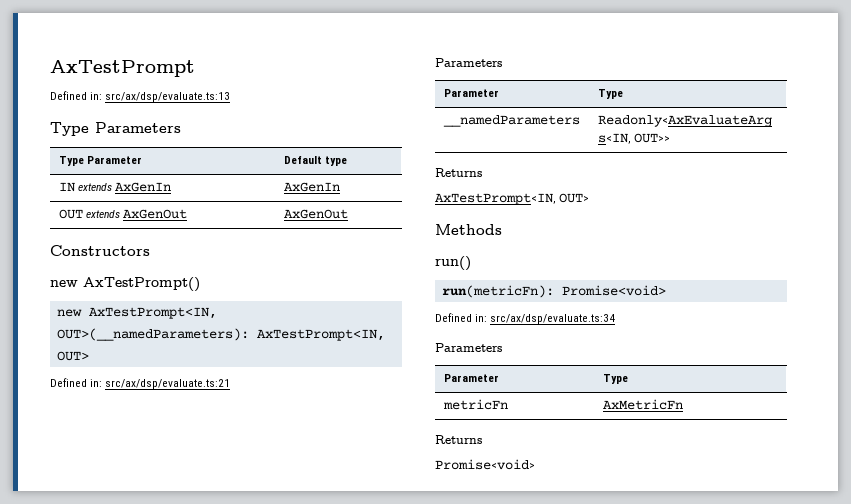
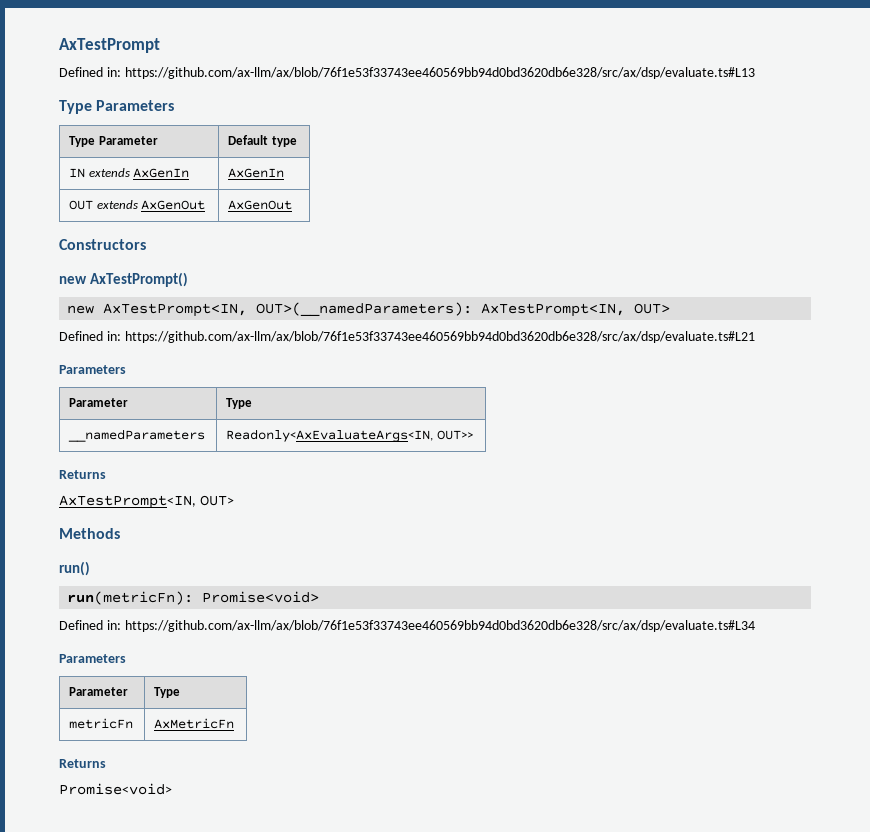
- Defined in: src/ax/dsp/evaluate.ts:13
+ Defined in: https://github.com/ax-llm/ax/blob/76f1e53f33743ee460569bb94d0bd3620db6e328/src/ax/dsp/evaluate.ts#L13
- Defined in: src/ax/dsp/evaluate.ts:21
+ Defined in: https://github.com/ax-llm/ax/blob/76f1e53f33743ee460569bb94d0bd3620db6e328/src/ax/dsp/evaluate.ts#L21
- Defined in: src/ax/dsp/evaluate.ts:34
+ Defined in: https://github.com/ax-llm/ax/blob/76f1e53f33743ee460569bb94d0bd3620db6e328/src/ax/dsp/evaluate.ts#L34

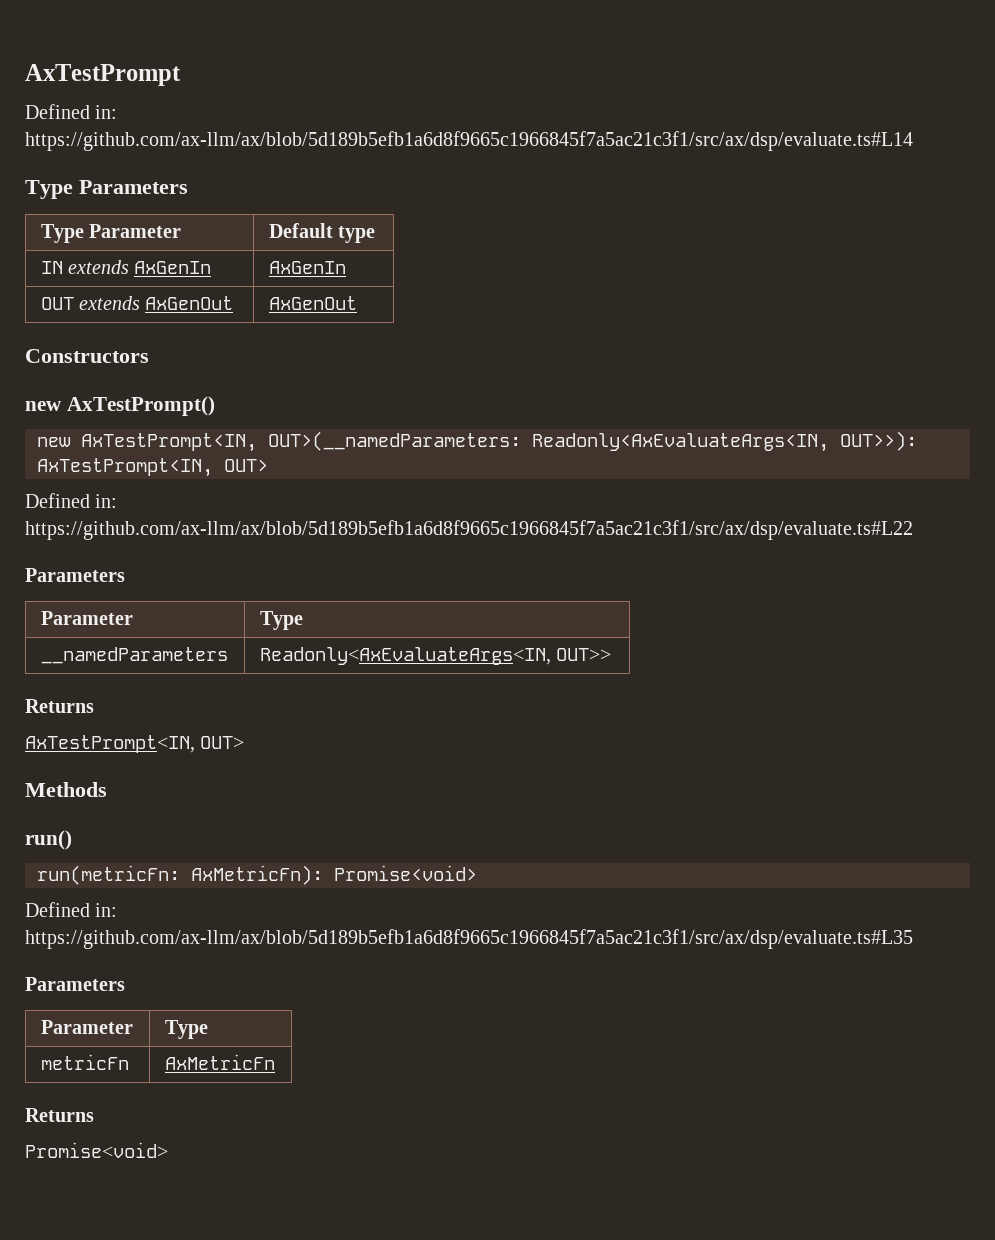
- Defined in: https://github.com/ax-llm/ax/blob/76f1e53f33743ee460569bb94d0bd3620db6e328/src/ax/dsp/evaluate.ts#L13
+ Defined in: https://github.com/ax-llm/ax/blob/5d189b5efb1a6d8f9665c1966845f7a5ac21c3f1/src/ax/dsp/evaluate.ts#L14
- new AxTestPrompt<IN, OUT>(__namedParameters): AxTestPrompt<IN, OUT>
+ new AxTestPrompt<IN, OUT>(__namedParameters: Readonly<AxEvaluateArgs<IN, OUT>>): AxTestPrompt<IN, OUT>
- Defined in: https://github.com/ax-llm/ax/blob/76f1e53f33743ee460569bb94d0bd3620db6e328/src/ax/dsp/evaluate.ts#L21
+ Defined in: https://github.com/ax-llm/ax/blob/5d189b5efb1a6d8f9665c1966845f7a5ac21c3f1/src/ax/dsp/evaluate.ts#L22
- run(metricFn): Promise<void>
+ run(metricFn: AxMetricFn): Promise<void>
- Defined in: https://github.com/ax-llm/ax/blob/76f1e53f33743ee460569bb94d0bd3620db6e328/src/ax/dsp/evaluate.ts#L34
+ Defined in: https://github.com/ax-llm/ax/blob/5d189b5efb1a6d8f9665c1966845f7a5ac21c3f1/src/ax/dsp/evaluate.ts#L35

